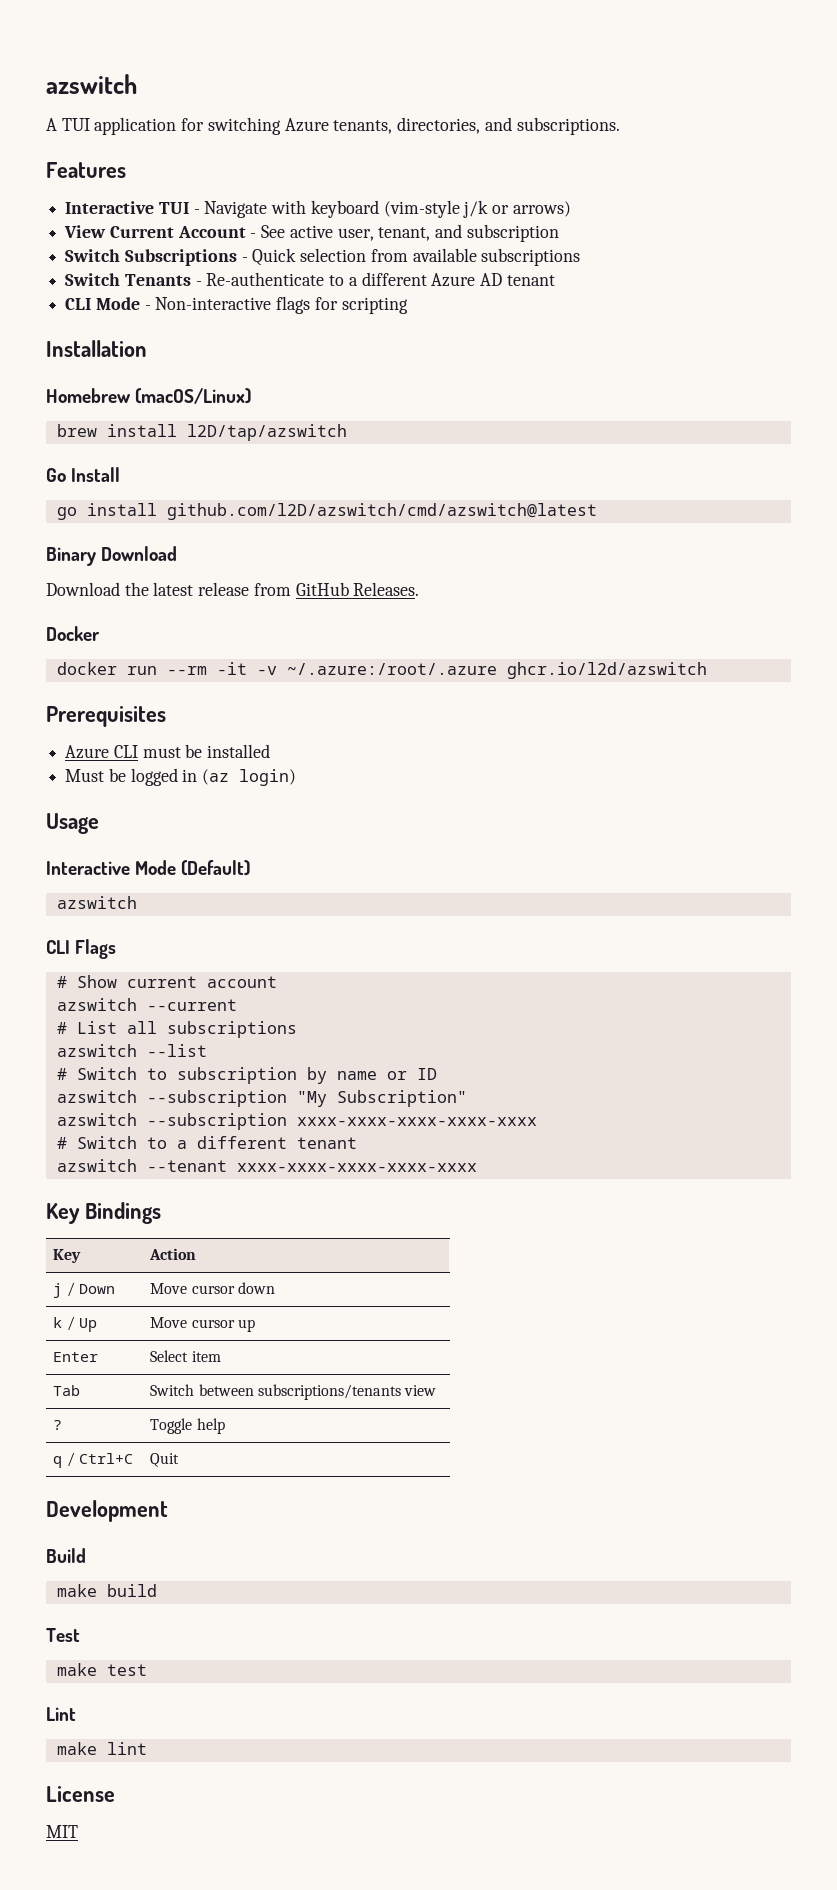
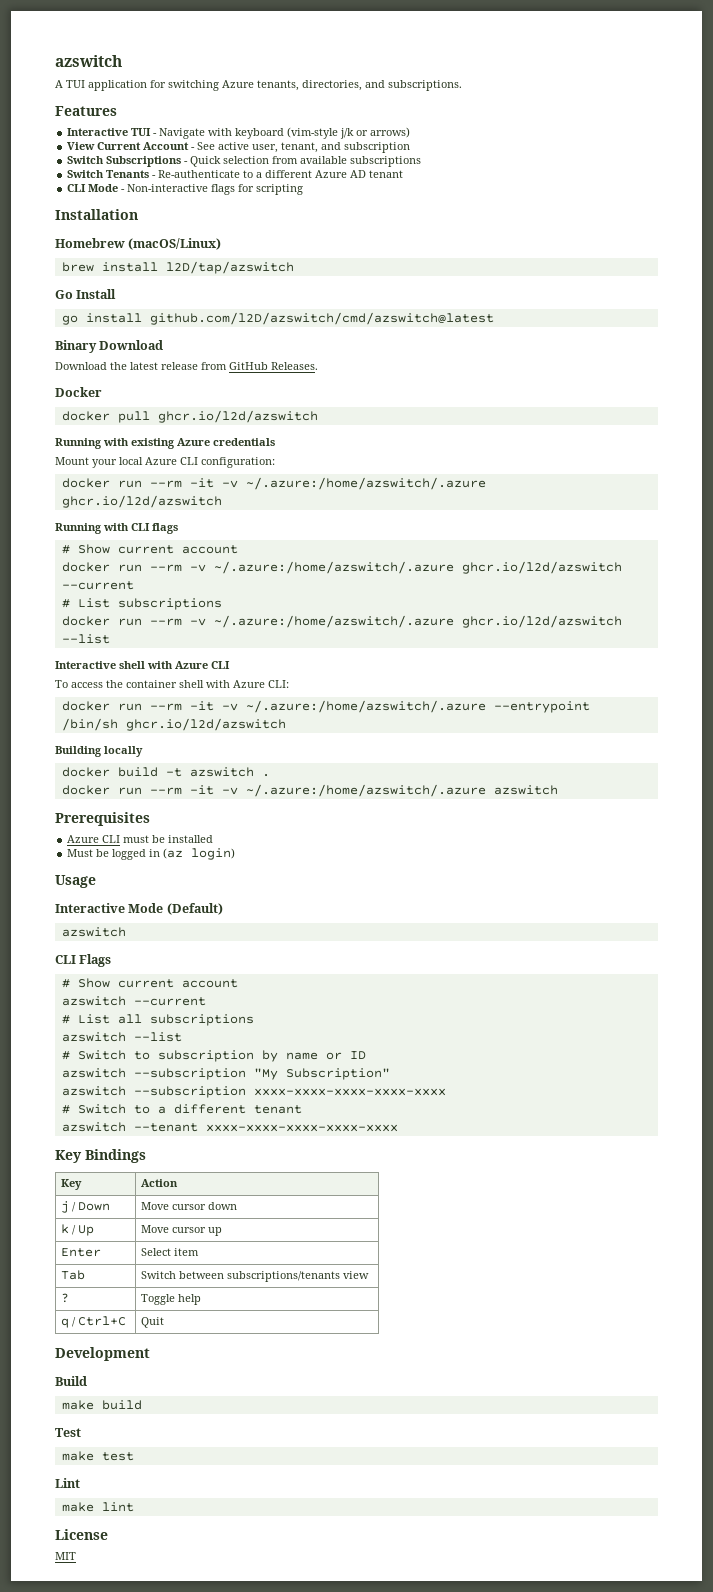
- docker run --rm -it -v ~/.azure:/root/.azure ghcr.io/l2d/azswitch
+ docker pull ghcr.io/l2d/azswitch
+ Running with existing Azure credentials
+ Mount your local Azure CLI configuration:
+ docker run --rm -it -v ~/.azure:/home/azswitch/.azure ghcr.io/l2d/azswitch
+ Running with CLI flags
+ # Show current account
+ docker run --rm -v ~/.azure:/home/azswitch/.azure ghcr.io/l2d/azswitch --current
+ # List subscriptions
+ docker run --rm -v ~/.azure:/home/azswitch/.azure ghcr.io/l2d/azswitch --list
+ Interactive shell with Azure CLI
+ To access the container shell with Azure CLI:
+ docker run --rm -it -v ~/.azure:/home/azswitch/.azure --entrypoint /bin/sh ghcr.io/l2d/azswitch
+ Building locally
+ docker build -t azswitch .
+ docker run --rm -it -v ~/.azure:/home/azswitch/.azure azswitch

